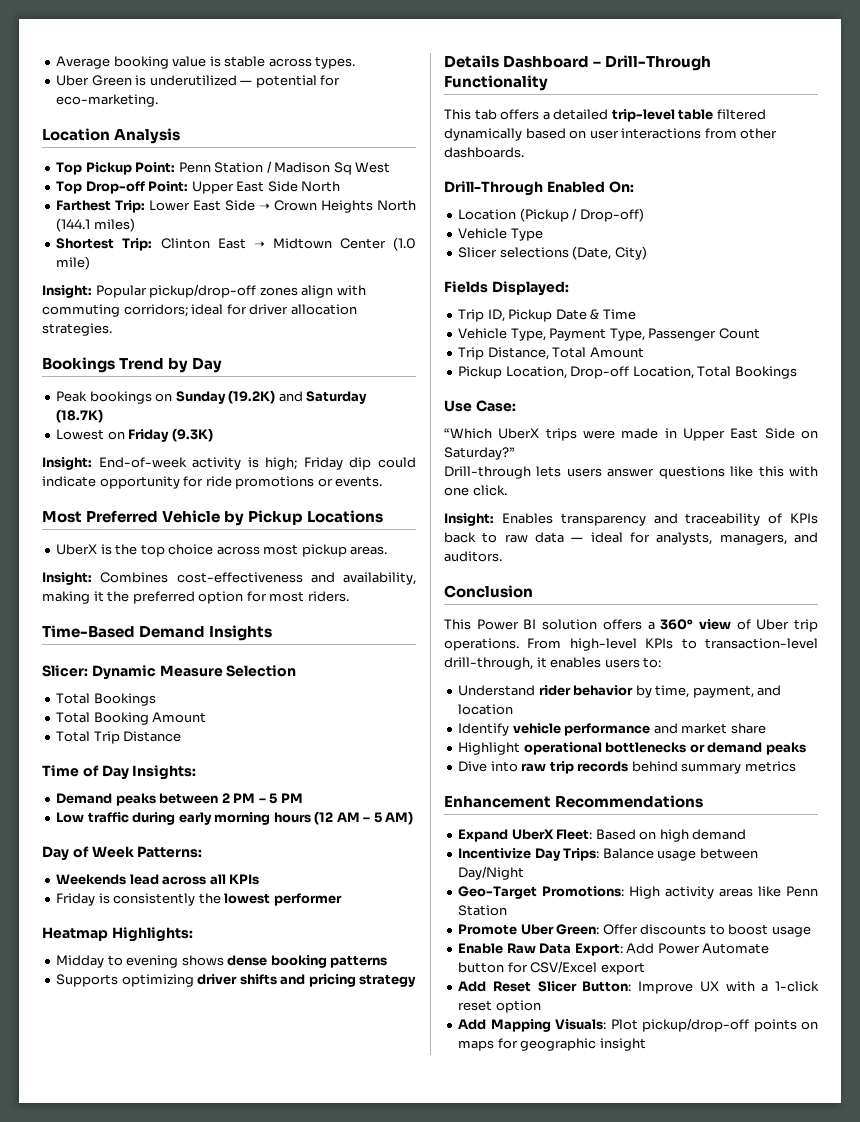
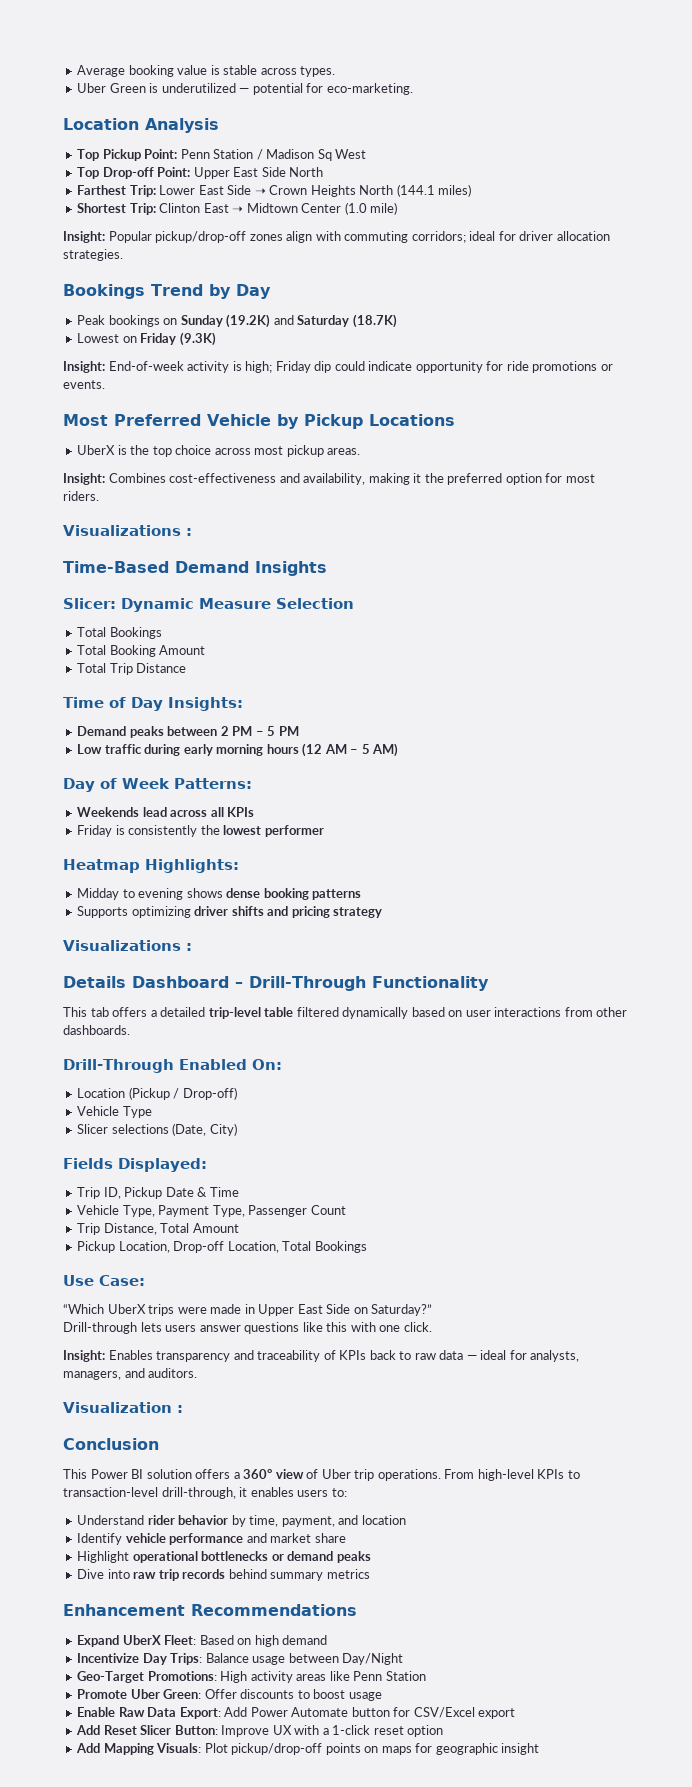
  Insight: Combines cost-effectiveness and availability, making it the preferred option for most riders.
+ Visualizations :
  Supports optimizing driver shifts and pricing strategy
+ Visualizations :
+ Visualization :

